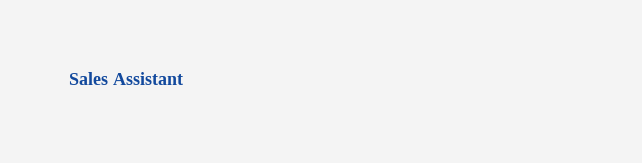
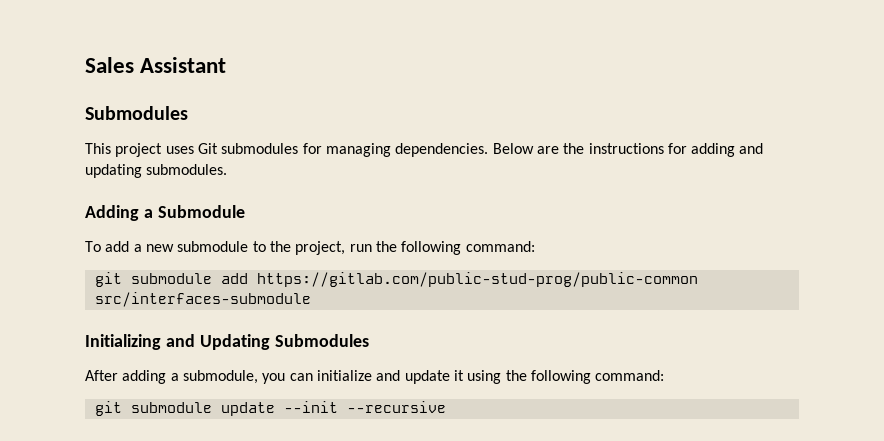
  Sales Assistant
+ Submodules
+ This project uses Git submodules for managing dependencies. Below are the instructions for adding and updating submodules.
+ Adding a Submodule
+ To add a new submodule to the project, run the following command:
+ git submodule add https://gitlab.com/public-stud-prog/public-common src/interfaces-submodule
+ Initializing and Updating Submodules
+ After adding a submodule, you can initialize and update it using the following command:
+ git submodule update --init --recursive

